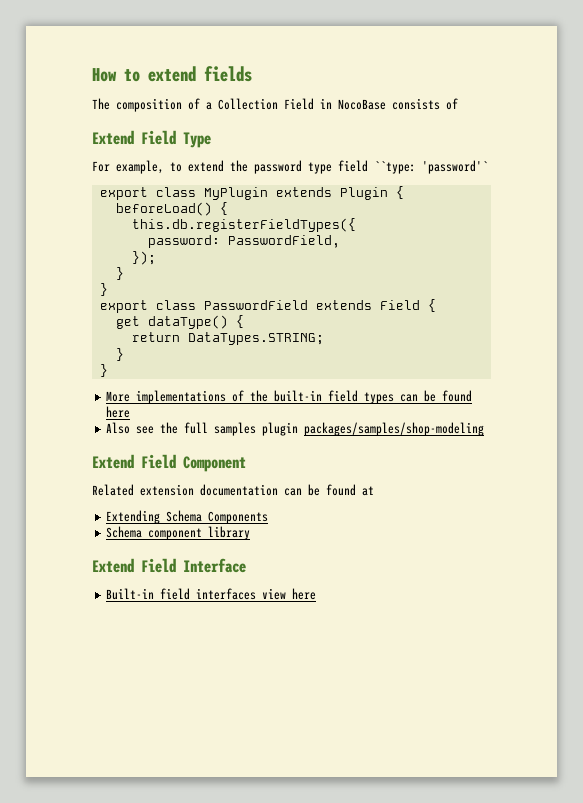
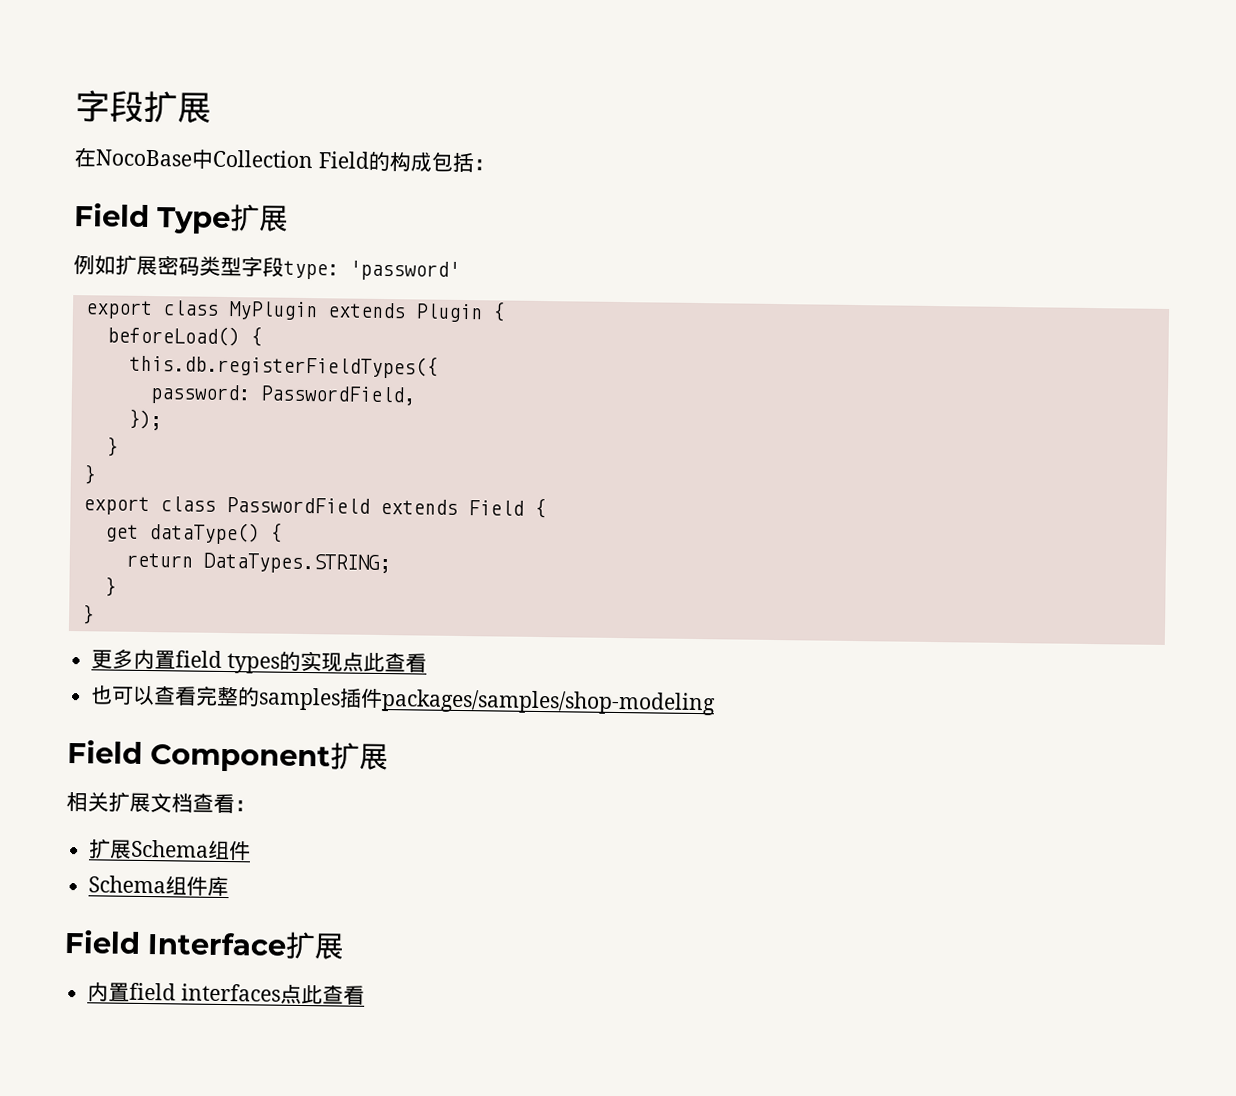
- How to extend fields
- The composition of a Collection Field in NocoBase consists of
- Extend Field Type
- For example, to extend the password type field ``type: 'password'`
+ 字段扩展
+ 在NocoBase中Collection Field的构成包括：
+ Field Type扩展
+ 例如扩展密码类型字段type: 'password'
- More implementations of the built-in field types can be found here
- Also see the full samples plugin packages/samples/shop-modeling
+ 更多内置field types的实现点此查看
+ 也可以查看完整的samples插件packages/samples/shop-modeling
- Extend Field Component
- Related extension documentation can be found at
- Extending Schema Components
- Schema component library
- Extend Field Interface
- Built-in field interfaces view here
+ Field Component扩展
+ 相关扩展文档查看：
+ 扩展Schema组件
+ Schema组件库
+ Field Interface扩展
+ 内置field interfaces点此查看

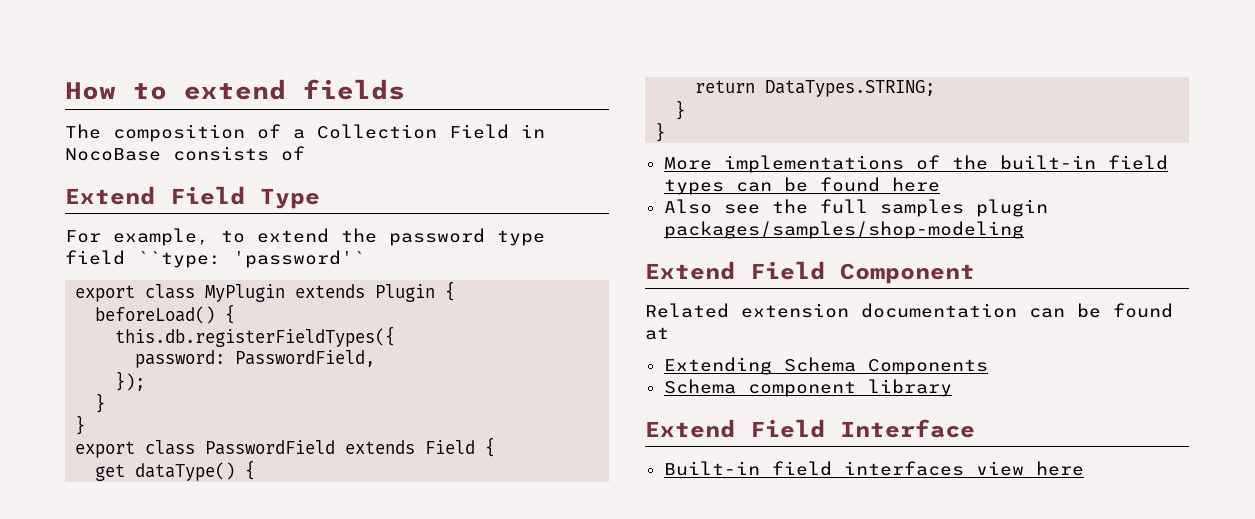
- 字段扩展
- 在NocoBase中Collection Field的构成包括：
- Field Type扩展
- 例如扩展密码类型字段type: 'password'
+ How to extend fields
+ The composition of a Collection Field in NocoBase consists of
+ Extend Field Type
+ For example, to extend the password type field ``type: 'password'`
- 更多内置field types的实现点此查看
- 也可以查看完整的samples插件packages/samples/shop-modeling
+ More implementations of the built-in field types can be found here
+ Also see the full samples plugin packages/samples/shop-modeling
- Field Component扩展
- 相关扩展文档查看：
- 扩展Schema组件
- Schema组件库
- Field Interface扩展
- 内置field interfaces点此查看
+ Extend Field Component
+ Related extension documentation can be found at
+ Extending Schema Components
+ Schema component library
+ Extend Field Interface
+ Built-in field interfaces view here

